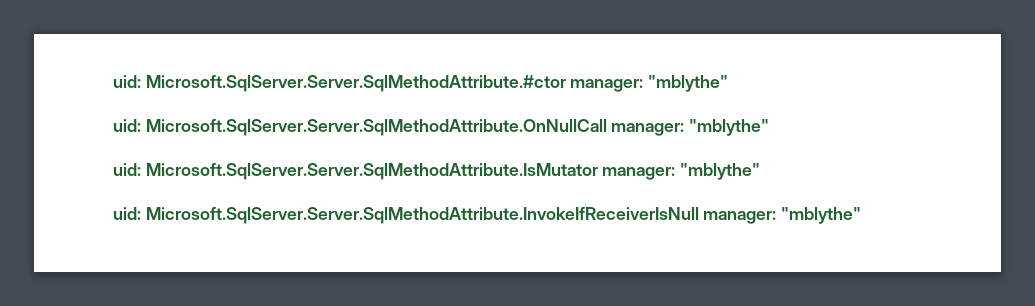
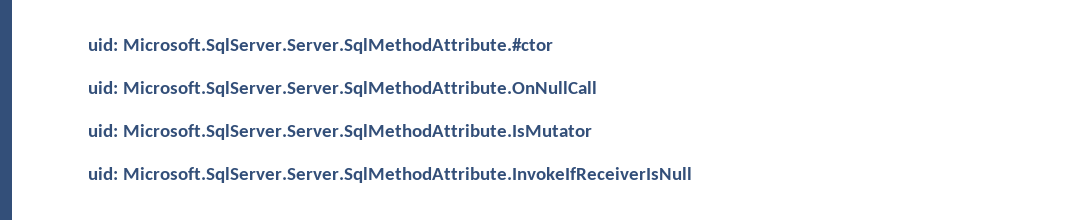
- uid: Microsoft.SqlServer.Server.SqlMethodAttribute.#ctor manager: "mblythe"
+ uid: Microsoft.SqlServer.Server.SqlMethodAttribute.#ctor
- uid: Microsoft.SqlServer.Server.SqlMethodAttribute.OnNullCall manager: "mblythe"
+ uid: Microsoft.SqlServer.Server.SqlMethodAttribute.OnNullCall
- uid: Microsoft.SqlServer.Server.SqlMethodAttribute.IsMutator manager: "mblythe"
+ uid: Microsoft.SqlServer.Server.SqlMethodAttribute.IsMutator
- uid: Microsoft.SqlServer.Server.SqlMethodAttribute.InvokeIfReceiverIsNull manager: "mblythe"
+ uid: Microsoft.SqlServer.Server.SqlMethodAttribute.InvokeIfReceiverIsNull

